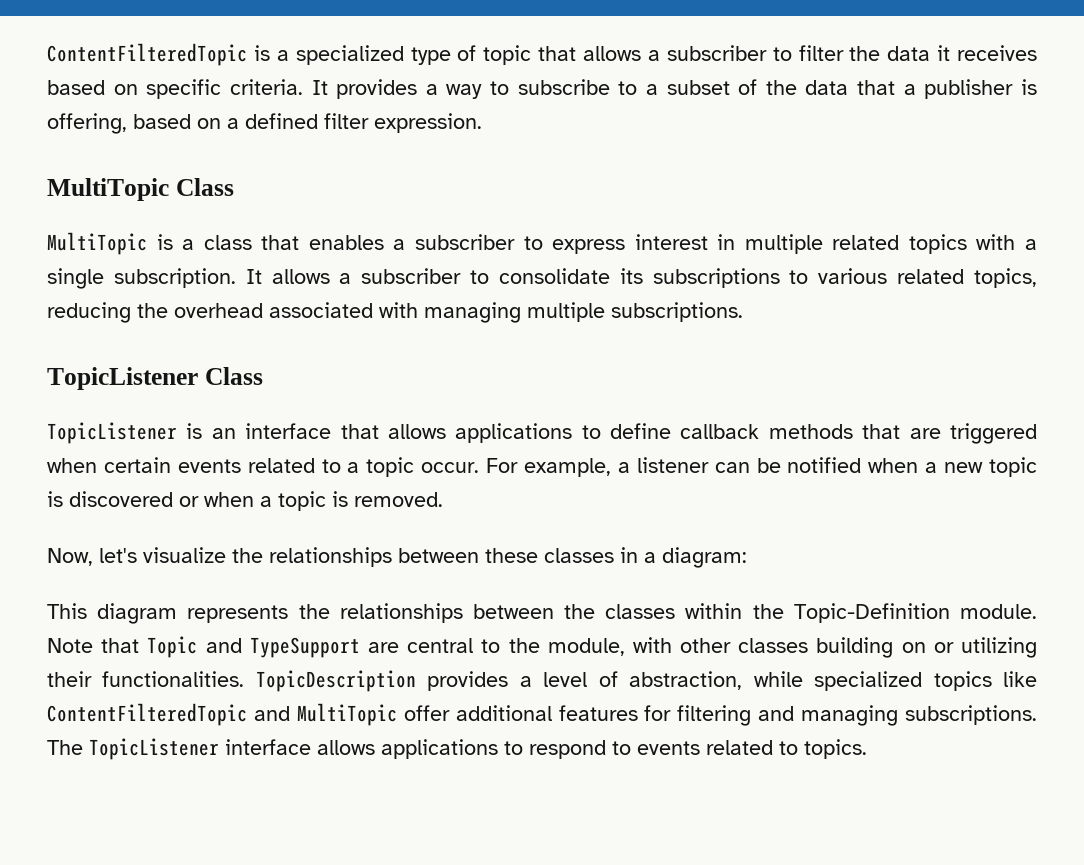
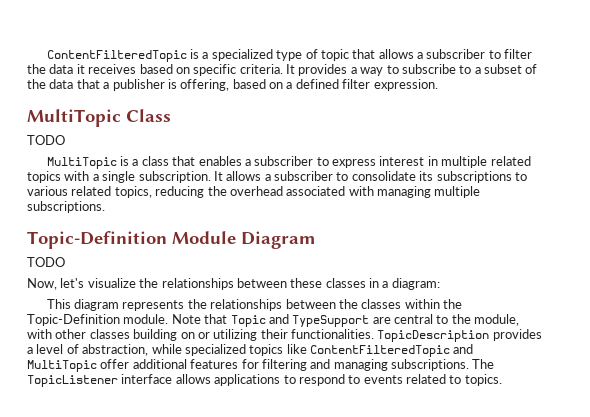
  MultiTopic Class
+ TODO
- TopicListener Class
- TopicListener is an interface that allows applications to define callback methods that are triggered when certain events related to a topic occur. For example, a listener can be notified when a new topic is discovered or when a topic is removed.
+ Topic-Definition Module Diagram
+ TODO

